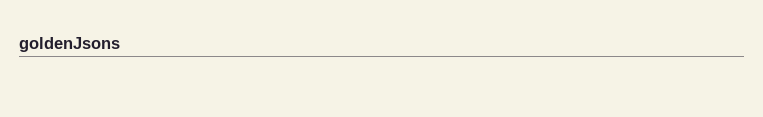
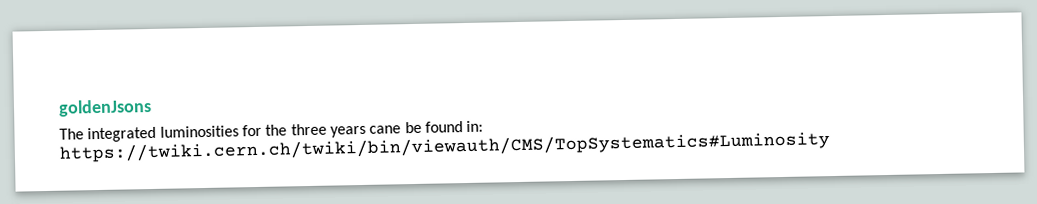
+ The integrated luminosities for the three years cane be found in: https://twiki.cern.ch/twiki/bin/viewauth/CMS/TopSystematics#Luminosity

